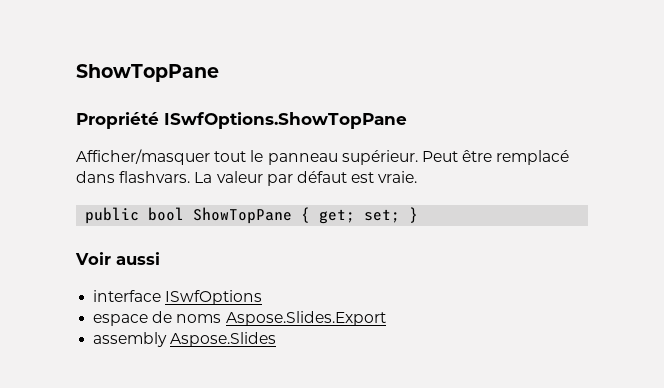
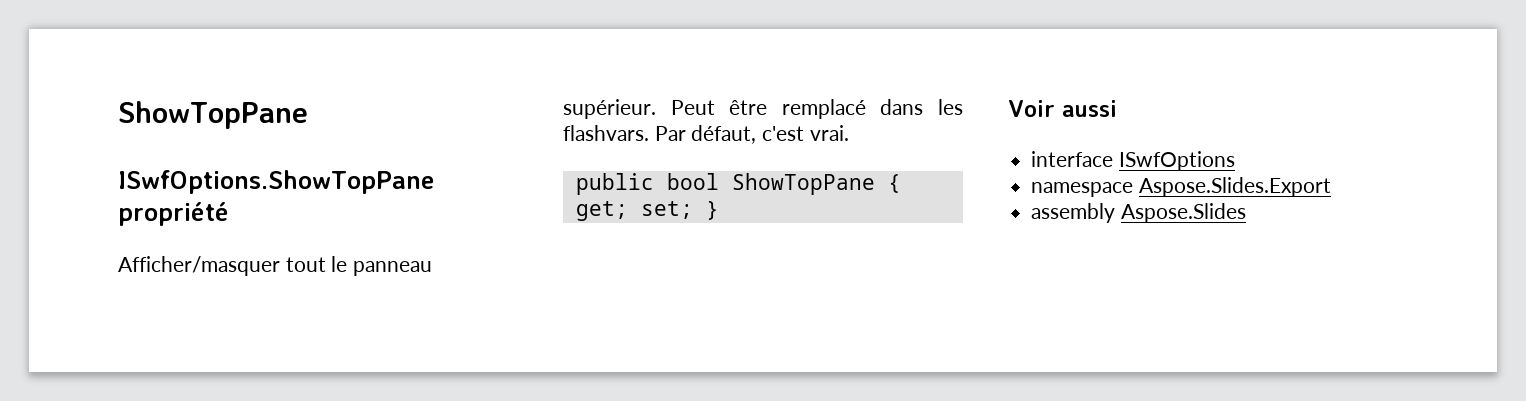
- Propriété ISwfOptions.ShowTopPane
+ ISwfOptions.ShowTopPane propriété
- Peut être remplacé dans flashvars. La valeur par défaut est vraie.
+ Peut être remplacé dans les flashvars. Par défaut, c'est vrai.
- espace de noms Aspose.Slides.Export
+ namespace Aspose.Slides.Export

